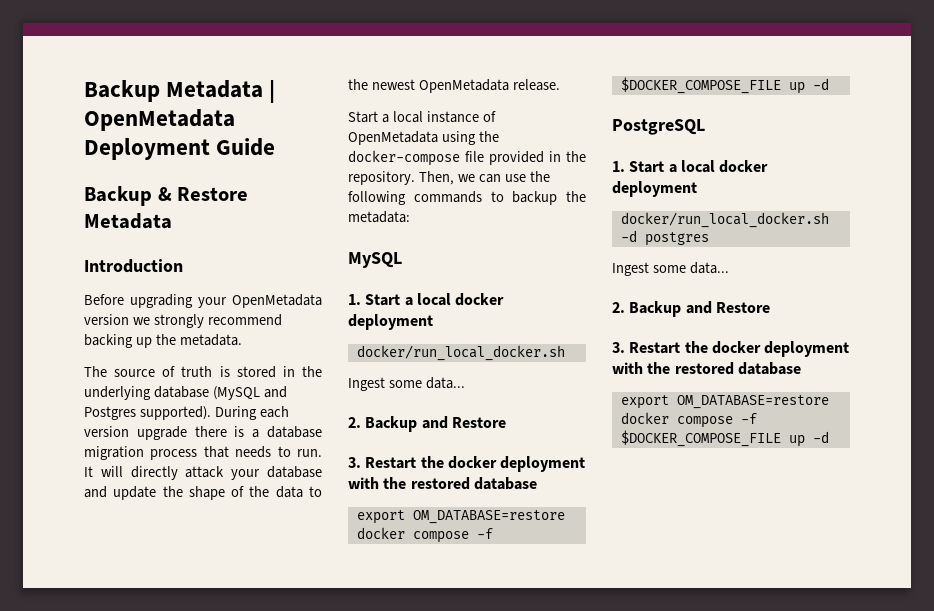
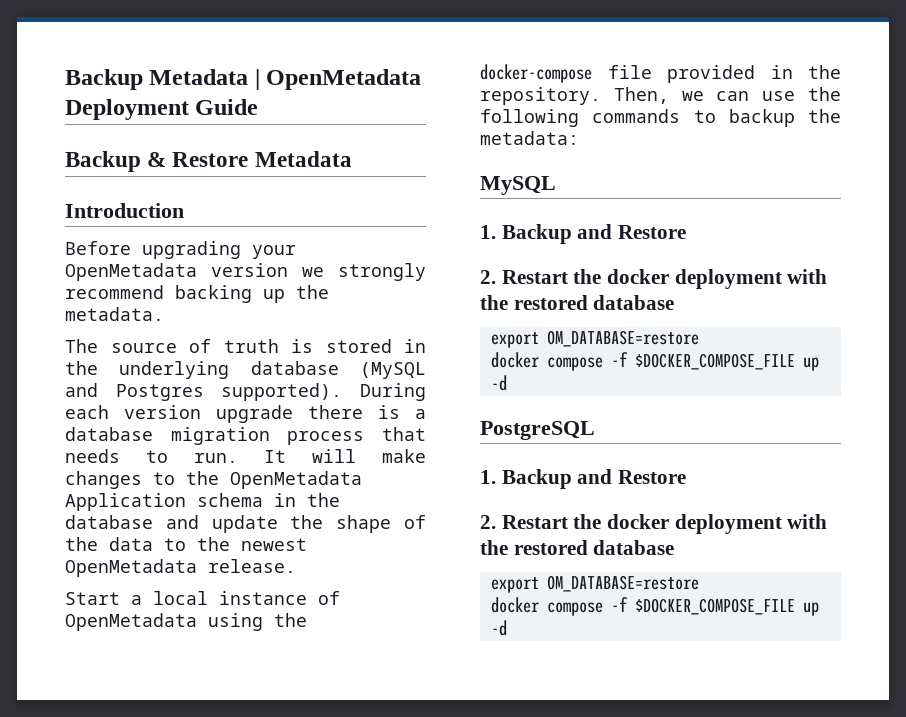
- It will directly attack your database and update the shape of the data to the newest OpenMetadata release.
+ It will make changes to the OpenMetadata Application schema in the database and update the shape of the data to the newest OpenMetadata release.
  MySQL
- 1. Start a local docker deployment
- docker/run_local_docker.sh
- Ingest some data...
- 2. Backup and Restore
- 3. Restart the docker deployment with the restored database
+ 1. Backup and Restore
+ 2. Restart the docker deployment with the restored database
  PostgreSQL
- 1. Start a local docker deployment
- docker/run_local_docker.sh -d postgres
- Ingest some data...
- 2. Backup and Restore
- 3. Restart the docker deployment with the restored database
+ 1. Backup and Restore
+ 2. Restart the docker deployment with the restored database

